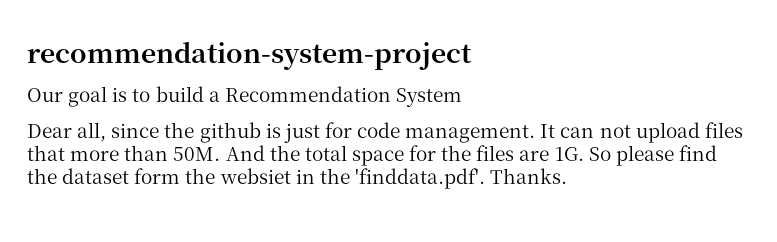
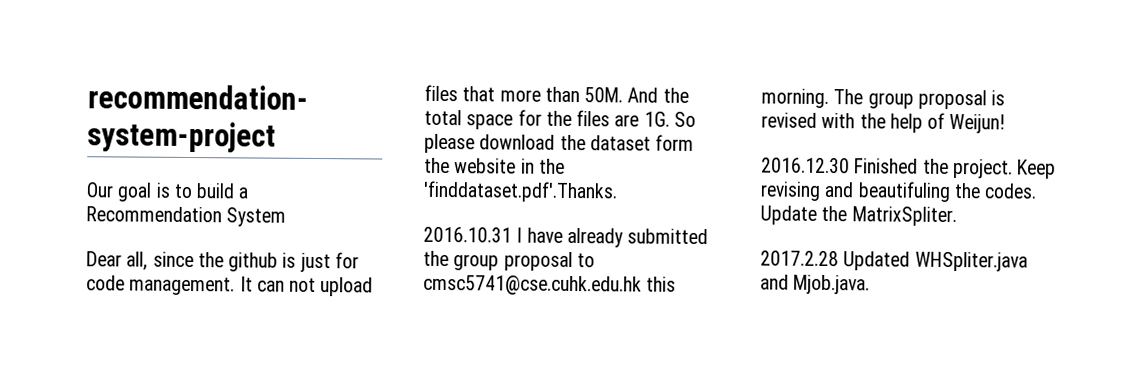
- So please find the dataset form the websiet in the 'finddata.pdf'. Thanks.
+ So please download the dataset form the website in the 'finddataset.pdf'.Thanks.
+ 2016.10.31 I have already submitted the group proposal to cmsc5741@cse.cuhk.edu.hk this morning. The group proposal is revised with the help of Weijun!
+ 2016.12.30 Finished the project. Keep revising and beautifuling the codes. Update the MatrixSpliter.
+ 2017.2.28 Updated WHSpliter.java and Mjob.java.

